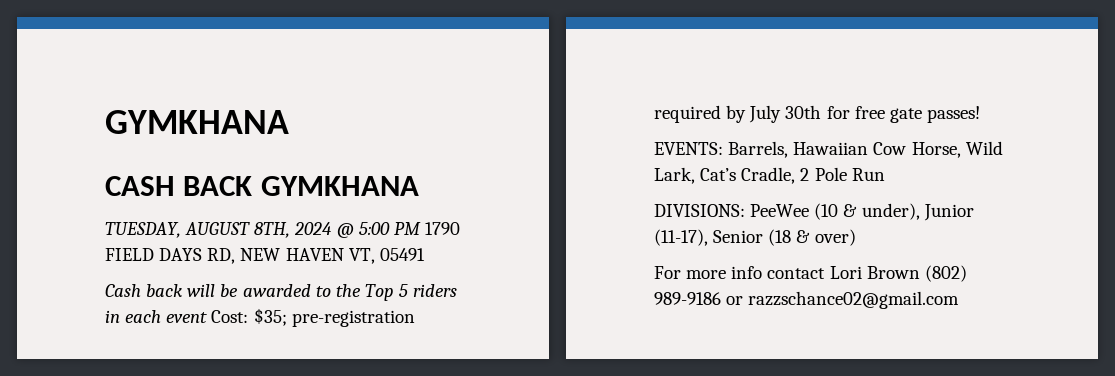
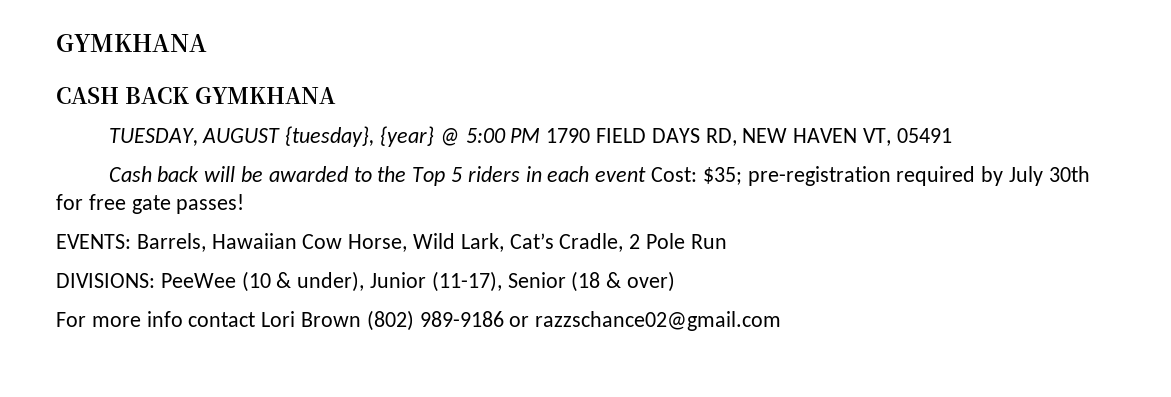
- TUESDAY, AUGUST 8TH, 2024 @ 5:00 PM 1790 FIELD DAYS RD, NEW HAVEN VT, 05491
+ TUESDAY, AUGUST {tuesday}, {year} @ 5:00 PM 1790 FIELD DAYS RD, NEW HAVEN VT, 05491

